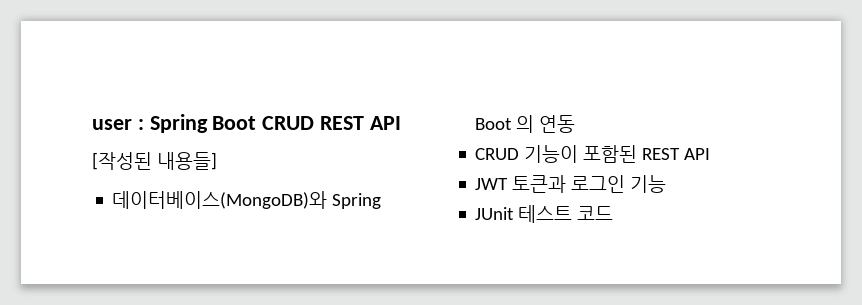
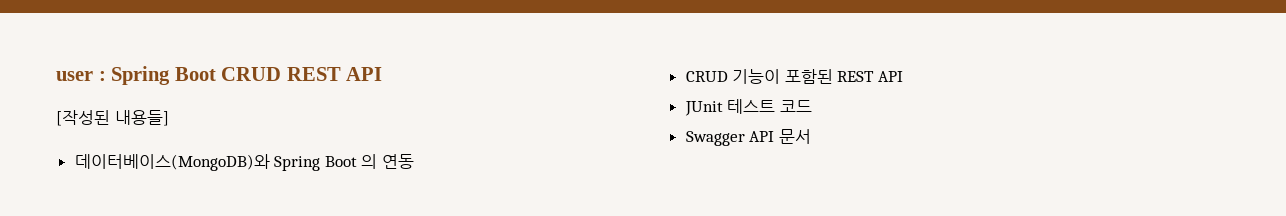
- JWT 토큰과 로그인 기능
+ Swagger API 문서

